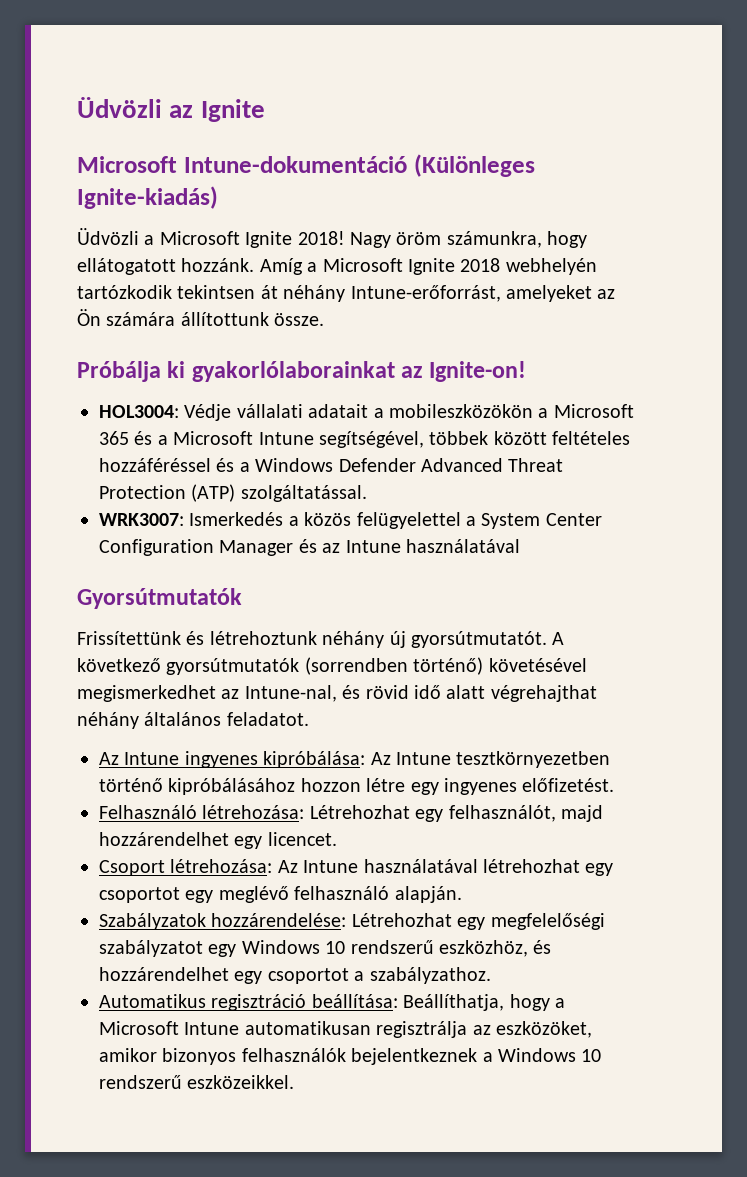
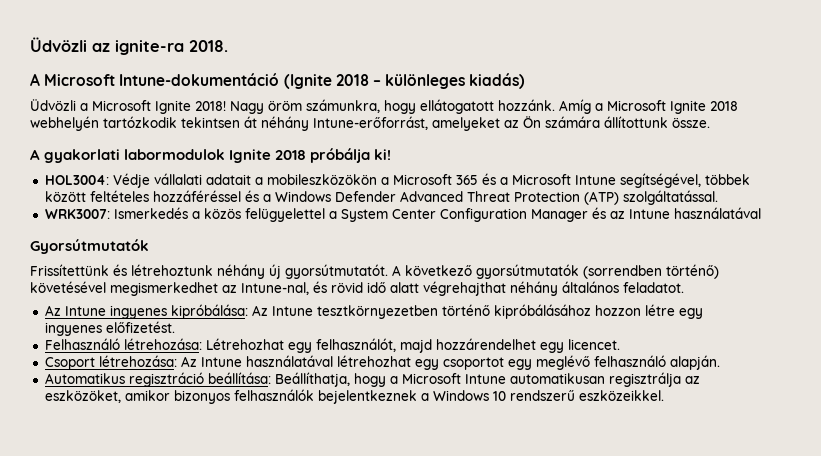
- Üdvözli az Ignite
- Microsoft Intune-dokumentáció (Különleges Ignite-kiadás)
+ Üdvözli az ignite-ra 2018.
+ A Microsoft Intune-dokumentáció (Ignite 2018 – különleges kiadás)
- Próbálja ki gyakorlólaborainkat az Ignite-on!
+ A gyakorlati labormodulok Ignite 2018 próbálja ki!
- Szabályzatok hozzárendelése: Létrehozhat egy megfelelőségi szabályzatot egy Windows 10 rendszerű eszközhöz, és hozzárendelhet egy csoportot a szabályzathoz.

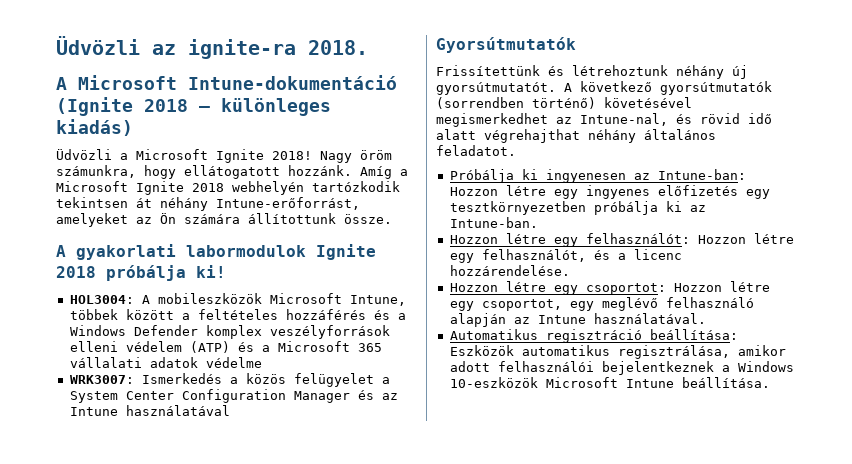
- HOL3004: Védje vállalati adatait a mobileszközökön a Microsoft 365 és a Microsoft Intune segítségével, többek között feltételes hozzáféréssel és a Windows Defender Advanced Threat Protection (ATP) szolgáltatással.
+ HOL3004: A mobileszközök Microsoft Intune, többek között a feltételes hozzáférés és a Windows Defender komplex veszélyforrások elleni védelem (ATP) és a Microsoft 365 vállalati adatok védelme
- WRK3007: Ismerkedés a közös felügyelettel a System Center Configuration Manager és az Intune használatával
+ WRK3007: Ismerkedés a közös felügyelet a System Center Configuration Manager és az Intune használatával
- Az Intune ingyenes kipróbálása: Az Intune tesztkörnyezetben történő kipróbálásához hozzon létre egy ingyenes előfizetést.
- Felhasználó létrehozása: Létrehozhat egy felhasználót, majd hozzárendelhet egy licencet.
- Csoport létrehozása: Az Intune használatával létrehozhat egy csoportot egy meglévő felhasználó alapján.
- Automatikus regisztráció beállítása: Beállíthatja, hogy a Microsoft Intune automatikusan regisztrálja az eszközöket, amikor bizonyos felhasználók bejelentkeznek a Windows 10 rendszerű eszközeikkel.
+ Próbálja ki ingyenesen az Intune-ban: Hozzon létre egy ingyenes előfizetés egy tesztkörnyezetben próbálja ki az Intune-ban.
+ Hozzon létre egy felhasználót: Hozzon létre egy felhasználót, és a licenc hozzárendelése.
+ Hozzon létre egy csoportot: Hozzon létre egy csoportot, egy meglévő felhasználó alapján az Intune használatával.
+ Automatikus regisztráció beállítása: Eszközök automatikus regisztrálása, amikor adott felhasználói bejelentkeznek a Windows 10-eszközök Microsoft Intune beállítása.

